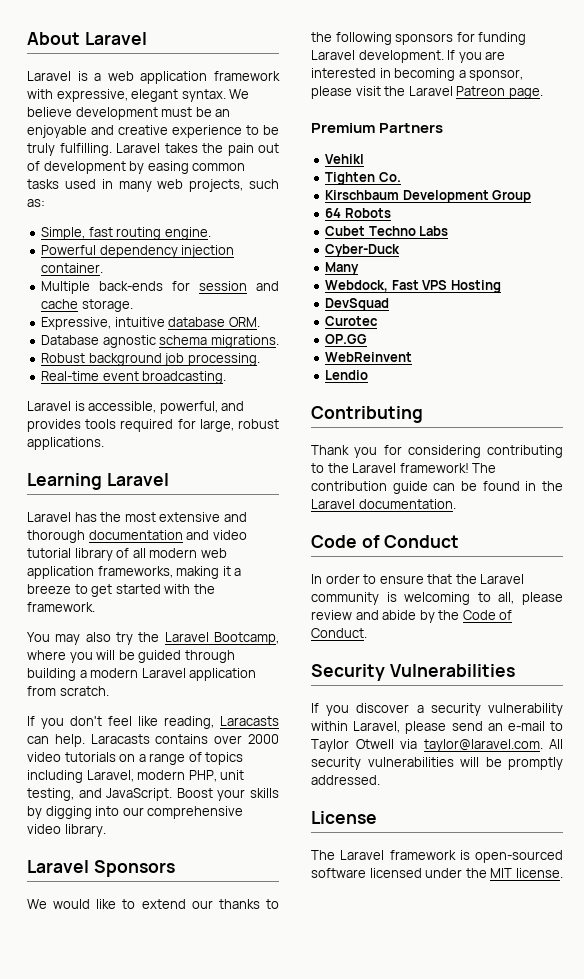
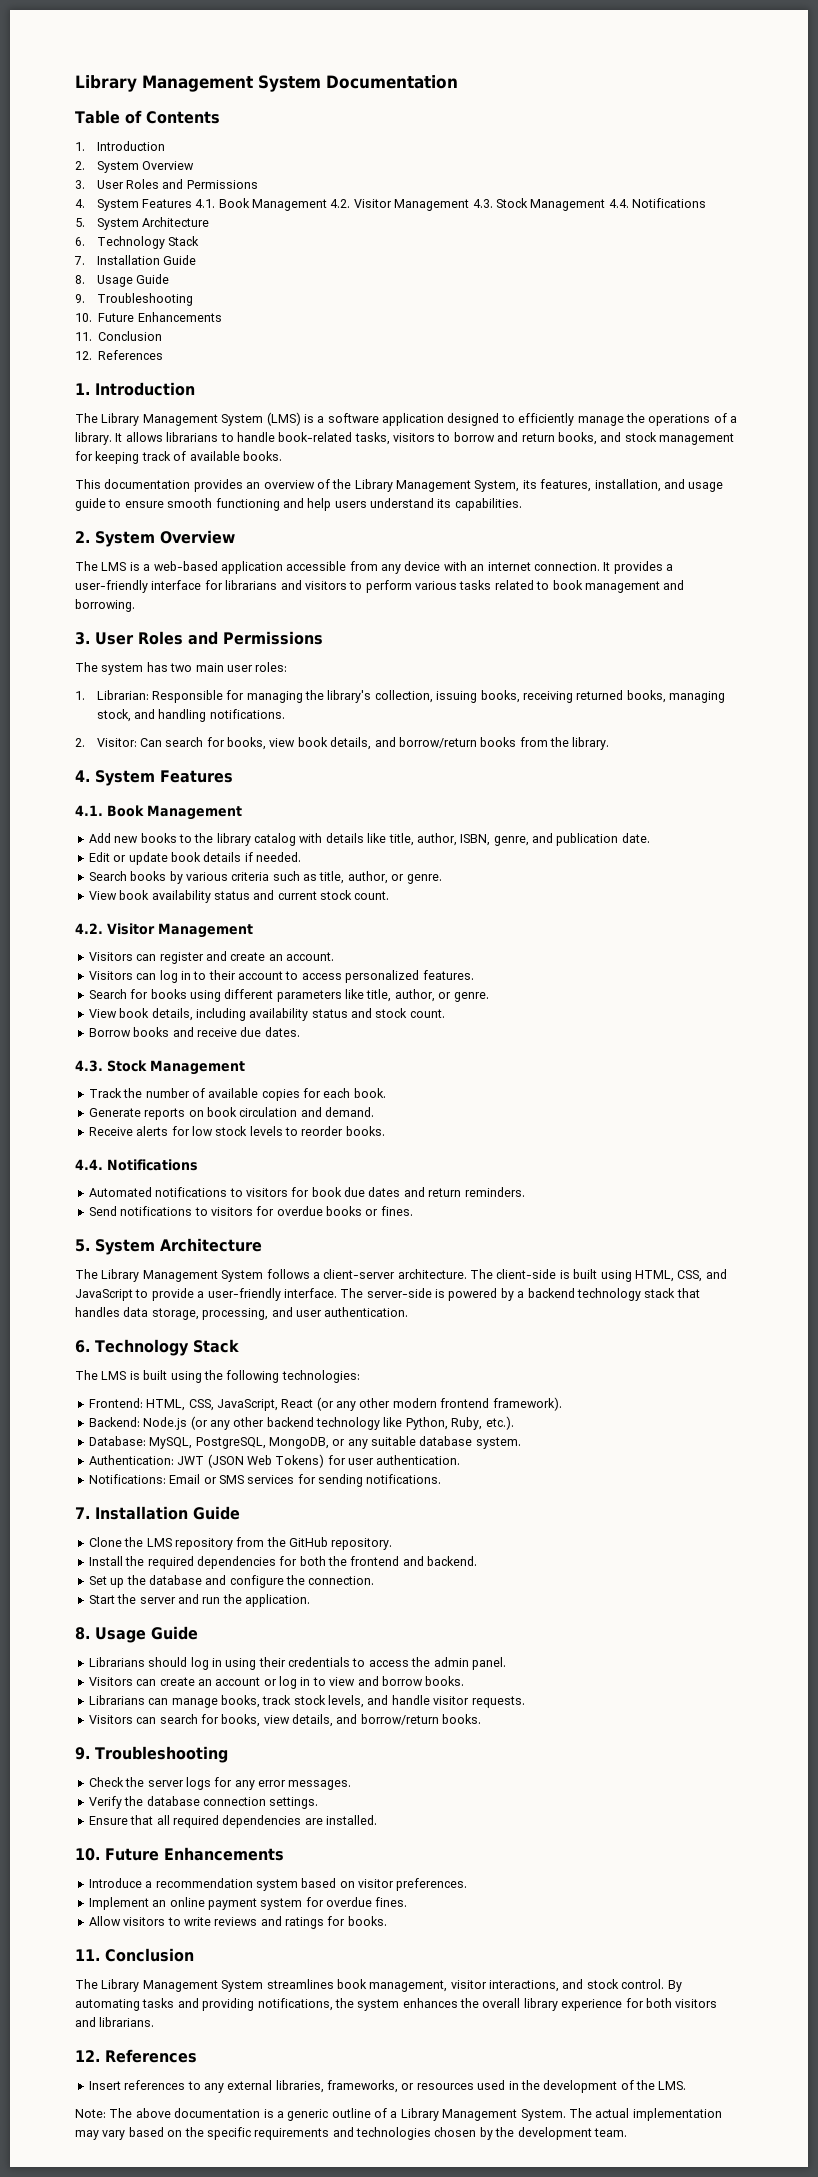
- About Laravel
- Laravel is a web application framework with expressive, elegant syntax. We believe development must be an enjoyable and creative experience to be truly fulfilling. Laravel takes the pain out of development by easing common tasks used in many web projects, such as:
- Simple, fast routing engine.
- Powerful dependency injection container.
- Multiple back-ends for session and cache storage.
- Expressive, intuitive database ORM.
- Database agnostic schema migrations.
- Robust background job processing.
- Real-time event broadcasting.
- Laravel is accessible, powerful, and provides tools required for large, robust applications.
- Learning Laravel
- Laravel has the most extensive and thorough documentation and video tutorial library of all modern web application frameworks, making it a breeze to get started with the framework.
- You may also try the Laravel Bootcamp, where you will be guided through building a modern Laravel application from scratch.
- If you don't feel like reading, Laracasts can help. Laracasts contains over 2000 video tutorials on a range of topics including Laravel, modern PHP, unit testing, and JavaScript. Boost your skills by digging into our comprehensive video library.
- Laravel Sponsors
- We would like to extend our thanks to the following sponsors for funding Laravel development. If you are interested in becoming a sponsor, please visit the Laravel Patreon page.
- Premium Partners
- Vehikl
- Tighten Co.
- Kirschbaum Development Group
- 64 Robots
- Cubet Techno Labs
- Cyber-Duck
- Many
- Webdock, Fast VPS Hosting
- DevSquad
- Curotec
- OP.GG
- WebReinvent
- Lendio
- Contributing
- Thank you for considering contributing to the Laravel framework! The contribution guide can be found in the Laravel documentation.
- Code of Conduct
- In order to ensure that the Laravel community is welcoming to all, please review and abide by the Code of Conduct.
- Security Vulnerabilities
- If you discover a security vulnerability within Laravel, please send an e-mail to Taylor Otwell via taylor@laravel.com. All security vulnerabilities will be promptly addressed.
- License
- The Laravel framework is open-sourced software licensed under the MIT license.
+ Library Management System Documentation
+ Table of Contents
+ 1. Introduction
+ 2. System Overview
+ 3. User Roles and Permissions
+ 4. System Features 4.1. Book Management 4.2. Visitor Management 4.3. Stock Management 4.4. Notifications
+ 5. System Architecture
+ 6. Technology Stack
+ 7. Installation Guide
+ 8. Usage Guide
+ 9. Troubleshooting
+ 10. Future Enhancements
+ 11. Conclusion
+ 12. References
+ 1. Introduction
+ The Library Management System (LMS) is a software application designed to efficiently manage the operations of a library. It allows librarians to handle book-related tasks, visitors to borrow and return books, and stock management for keeping track of available books.
+ This documentation provides an overview of the Library Management System, its features, installation, and usage guide to ensure smooth functioning and help users understand its capabilities.
+ 2. System Overview
+ The LMS is a web-based application accessible from any device with an internet connection. It provides a user-friendly interface for librarians and visitors to perform various tasks related to book management and borrowing.
+ 3. User Roles and Permissions
+ The system has two main user roles:
+ 1. Librarian: Responsible for managing the library's collection, issuing books, receiving returned books, managing stock, and handling notifications.
+ 2. Visitor: Can search for books, view book details, and borrow/return books from the library.
+ 4. System Features
+ 4.1. Book Management
+ Add new books to the library catalog with details like title, author, ISBN, genre, and publication date.
+ Edit or update book details if needed.
+ Search books by various criteria such as title, author, or genre.
+ View book availability status and current stock count.
+ 4.2. Visitor Management
+ Visitors can register and create an account.
+ Visitors can log in to their account to access personalized features.
+ Search for books using different parameters like title, author, or genre.
+ View book details, including availability status and stock count.
+ Borrow books and receive due dates.
+ 4.3. Stock Management
+ Track the number of available copies for each book.
+ Generate reports on book circulation and demand.
+ Receive alerts for low stock levels to reorder books.
+ 4.4. Notifications
+ Automated notifications to visitors for book due dates and return reminders.
+ Send notifications to visitors for overdue books or fines.
+ 5. System Architecture
+ The Library Management System follows a client-server architecture. The client-side is built using HTML, CSS, and JavaScript to provide a user-friendly interface. The server-side is powered by a backend technology stack that handles data storage, processing, and user authentication.
+ 6. Technology Stack
+ The LMS is built using the following technologies:
+ Frontend: HTML, CSS, JavaScript, React (or any other modern frontend framework).
+ Backend: Node.js (or any other backend technology like Python, Ruby, etc.).
+ Database: MySQL, PostgreSQL, MongoDB, or any suitable database system.
+ Authentication: JWT (JSON Web Tokens) for user authentication.
+ Notifications: Email or SMS services for sending notifications.
+ 7. Installation Guide
+ Clone the LMS repository from the GitHub repository.
+ Install the required dependencies for both the frontend and backend.
+ Set up the database and configure the connection.
+ Start the server and run the application.
+ 8. Usage Guide
+ Librarians should log in using their credentials to access the admin panel.
+ Visitors can create an account or log in to view and borrow books.
+ Librarians can manage books, track stock levels, and handle visitor requests.
+ Visitors can search for books, view details, and borrow/return books.
+ 9. Troubleshooting
+ Check the server logs for any error messages.
+ Verify the database connection settings.
+ Ensure that all required dependencies are installed.
+ 10. Future Enhancements
+ Introduce a recommendation system based on visitor preferences.
+ Implement an online payment system for overdue fines.
+ Allow visitors to write reviews and ratings for books.
+ 11. Conclusion
+ The Library Management System streamlines book management, visitor interactions, and stock control. By automating tasks and providing notifications, the system enhances the overall library experience for both visitors and librarians.
+ 12. References
+ Insert references to any external libraries, frameworks, or resources used in the development of the LMS.
+ Note: The above documentation is a generic outline of a Library Management System. The actual implementation may vary based on the specific requirements and technologies chosen by the development team.

